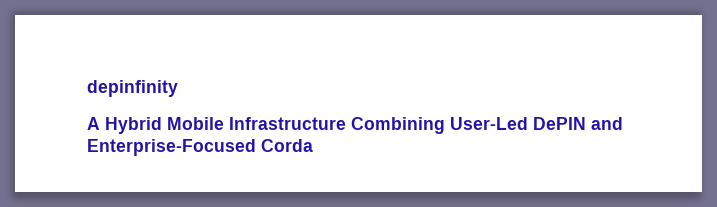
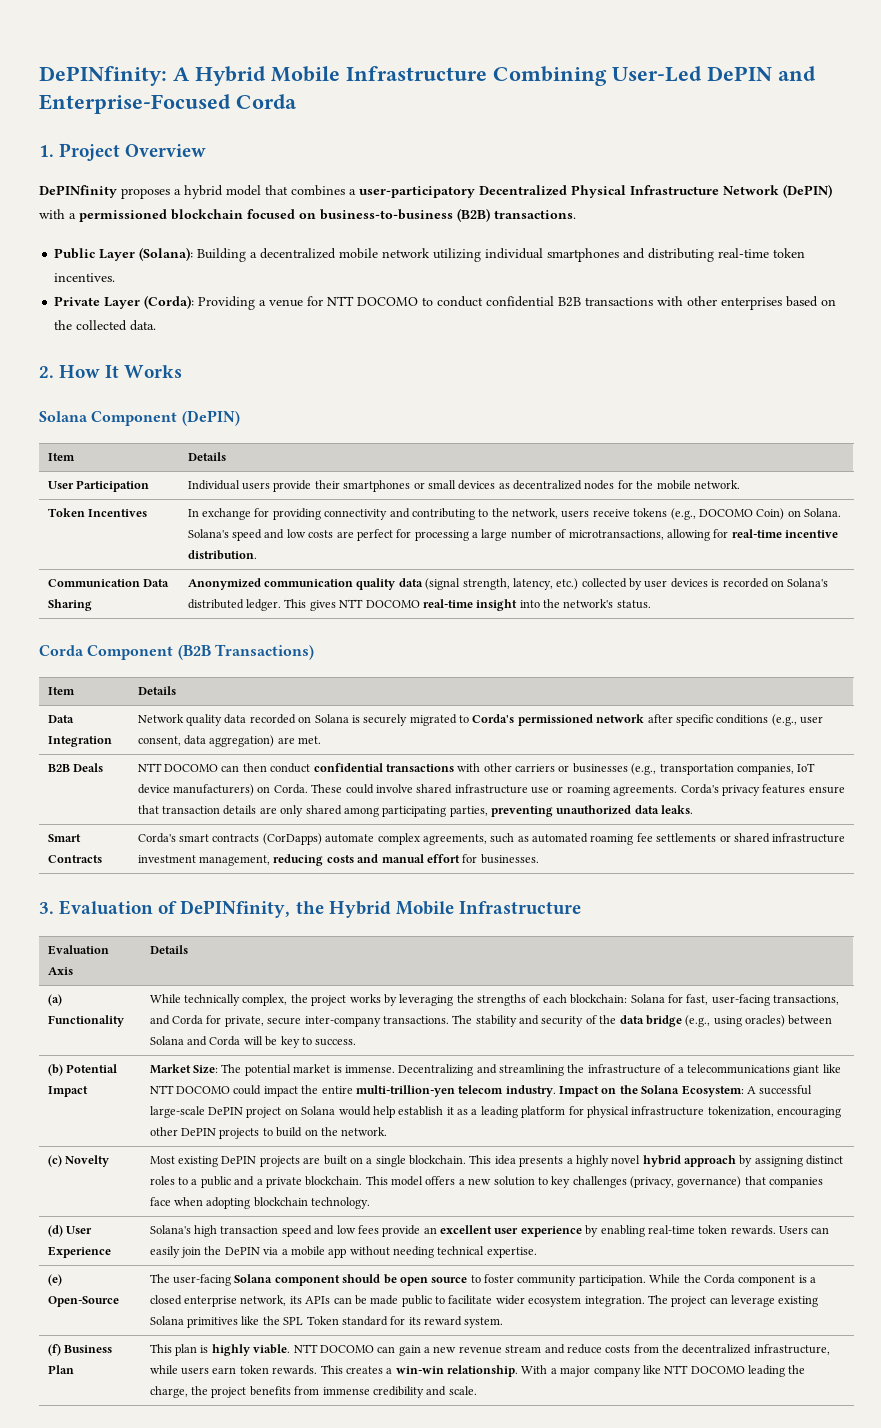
- depinfinity
- A Hybrid Mobile Infrastructure Combining User-Led DePIN and Enterprise-Focused Corda
+ DePINfinity: A Hybrid Mobile Infrastructure Combining User-Led DePIN and Enterprise-Focused Corda
+ 1. Project Overview
+ DePINfinity proposes a hybrid model that combines a user-participatory Decentralized Physical Infrastructure Network (DePIN) with a permissioned blockchain focused on business-to-business (B2B) transactions.
+ Public Layer (Solana): Building a decentralized mobile network utilizing individual smartphones and distributing real-time token incentives.
+ Private Layer (Corda): Providing a venue for NTT DOCOMO to conduct confidential B2B transactions with other enterprises based on the collected data.
+ 2. How It Works
+ Solana Component (DePIN)
+ Item | Details
+ User Participation | Individual users provide their smartphones or small devices as decentralized nodes for the mobile network.
+ Token Incentives | In exchange for providing connectivity and contributing to the network, users receive tokens (e.g., DOCOMO Coin) on Solana. Solana's speed and low costs are perfect for processing a large number of microtransactions, allowing for real-time incentive distribution.
+ Communication Data Sharing | Anonymized communication quality data (signal strength, latency, etc.) collected by user devices is recorded on Solana's distributed ledger. This gives NTT DOCOMO real-time insight into the network's status.
+ Corda Component (B2B Transactions)
+ Item | Details
+ Data Integration | Network quality data recorded on Solana is securely migrated to Corda's permissioned network after specific conditions (e.g., user consent, data aggregation) are met.
+ B2B Deals | NTT DOCOMO can then conduct confidential transactions with other carriers or businesses (e.g., transportation companies, IoT device manufacturers) on Corda. These could involve shared infrastructure use or roaming agreements. Corda's privacy features ensure that transaction details are only shared among participating parties, preventing unauthorized data leaks.
+ Smart Contracts | Corda's smart contracts (CorDapps) automate complex agreements, such as automated roaming fee settlements or shared infrastructure investment management, reducing costs and manual effort for businesses.
+ 3. Evaluation of DePINfinity, the Hybrid Mobile Infrastructure
+ Evaluation Axis | Details
+ (a) Functionality | While technically complex, the project works by leveraging the strengths of each blockchain: Solana for fast, user-facing transactions, and Corda for private, secure inter-company transactions. The stability and security of the data bridge (e.g., using oracles) between Solana and Corda will be key to success.
+ (b) Potential Impact | Market Size: The potential market is immense. Decentralizing and streamlining the infrastructure of a telecommunications giant like NTT DOCOMO could impact the entire multi-trillion-yen telecom industry. Impact on the Solana Ecosystem: A successful large-scale DePIN project on Solana would help establish it as a leading platform for physical infrastructure tokenization, encouraging other DePIN projects to build on the network.
+ (c) Novelty | Most existing DePIN projects are built on a single blockchain. This idea presents a highly novel hybrid approach by assigning distinct roles to a public and a private blockchain. This model offers a new solution to key challenges (privacy, governance) that companies face when adopting blockchain technology.
+ (d) User Experience | Solana's high transaction speed and low fees provide an excellent user experience by enabling real-time token rewards. Users can easily join the DePIN via a mobile app without needing technical expertise.
+ (e) Open-Source | The user-facing Solana component should be open source to foster community participation. While the Corda component is a closed enterprise network, its APIs can be made public to facilitate wider ecosystem integration. The project can leverage existing Solana primitives like the SPL Token standard for its reward system.
+ (f) Business Plan | This plan is highly viable. NTT DOCOMO can gain a new revenue stream and reduce costs from the decentralized infrastructure, while users earn token rewards. This creates a win-win relationship. With a major company like NTT DOCOMO leading the charge, the project benefits from immense credibility and scale.

